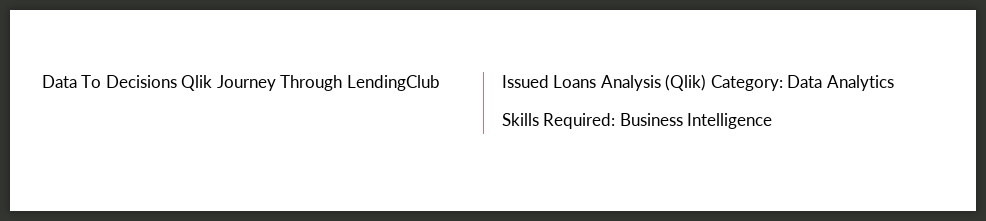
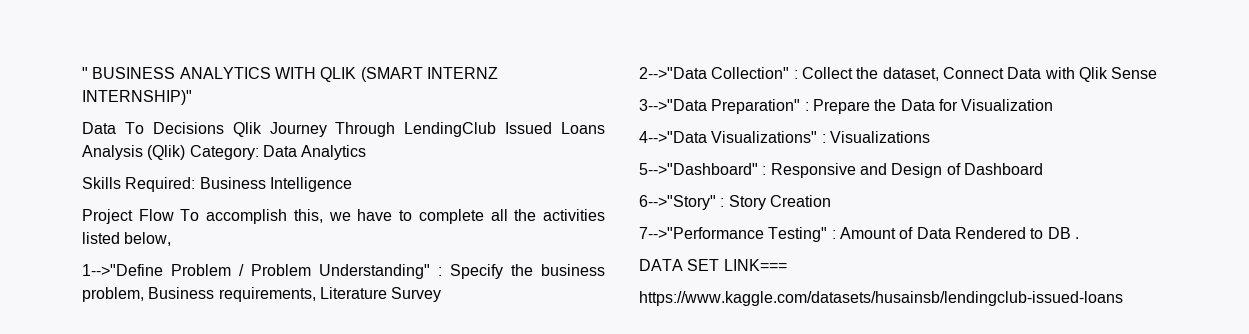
+ " BUSINESS ANALYTICS WITH QLIK (SMART INTERNZ INTERNSHIP)"
+ Project Flow To accomplish this, we have to complete all the activities listed below,
+ 1-->"Define Problem / Problem Understanding" : Specify the business problem, Business requirements, Literature Survey
+ 2-->"Data Collection" : Collect the dataset, Connect Data with Qlik Sense
+ 3-->"Data Preparation" : Prepare the Data for Visualization
+ 4-->"Data Visualizations" : Visualizations
+ 5-->"Dashboard" : Responsive and Design of Dashboard
+ 6-->"Story" : Story Creation
+ 7-->"Performance Testing" : Amount of Data Rendered to DB .
+ DATA SET LINK===
+ https://www.kaggle.com/datasets/husainsb/lendingclub-issued-loans

